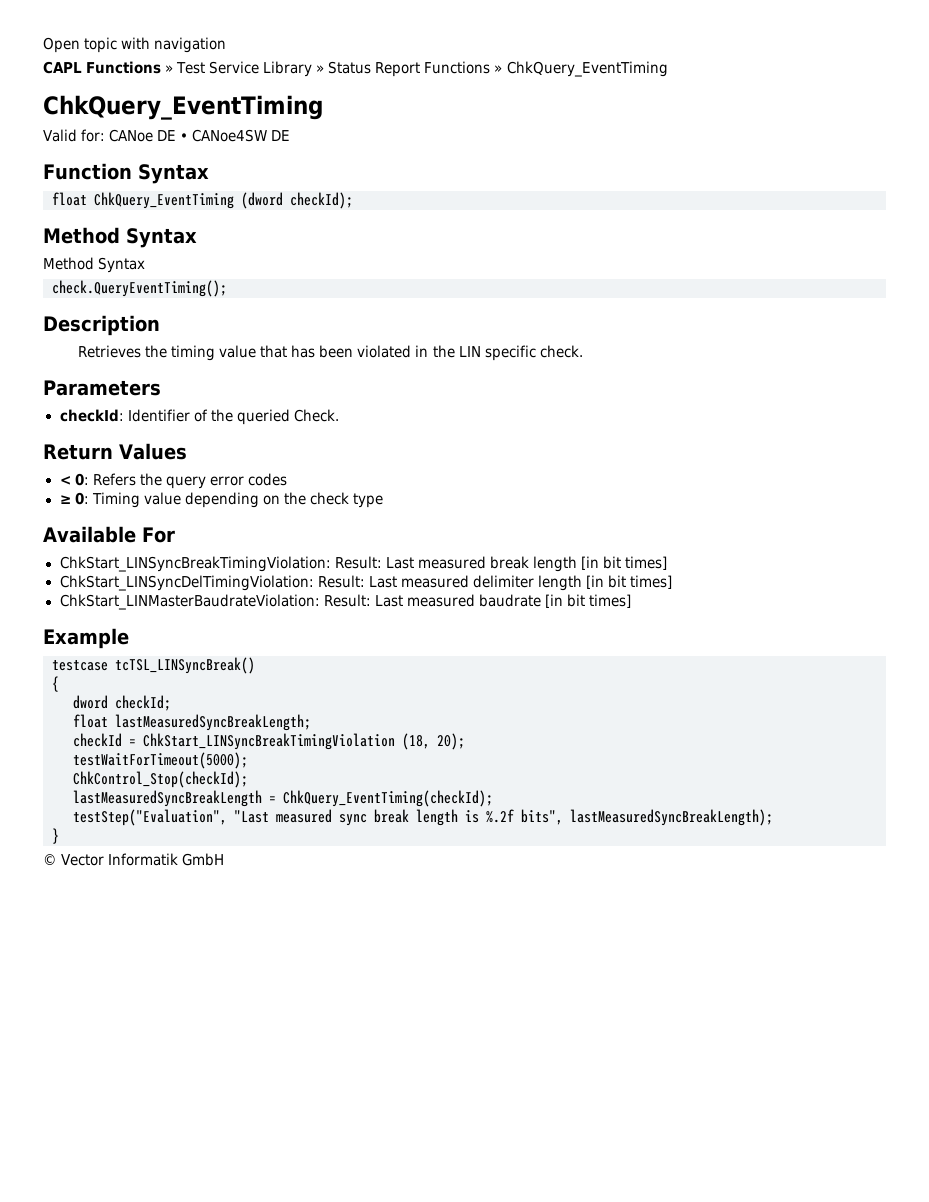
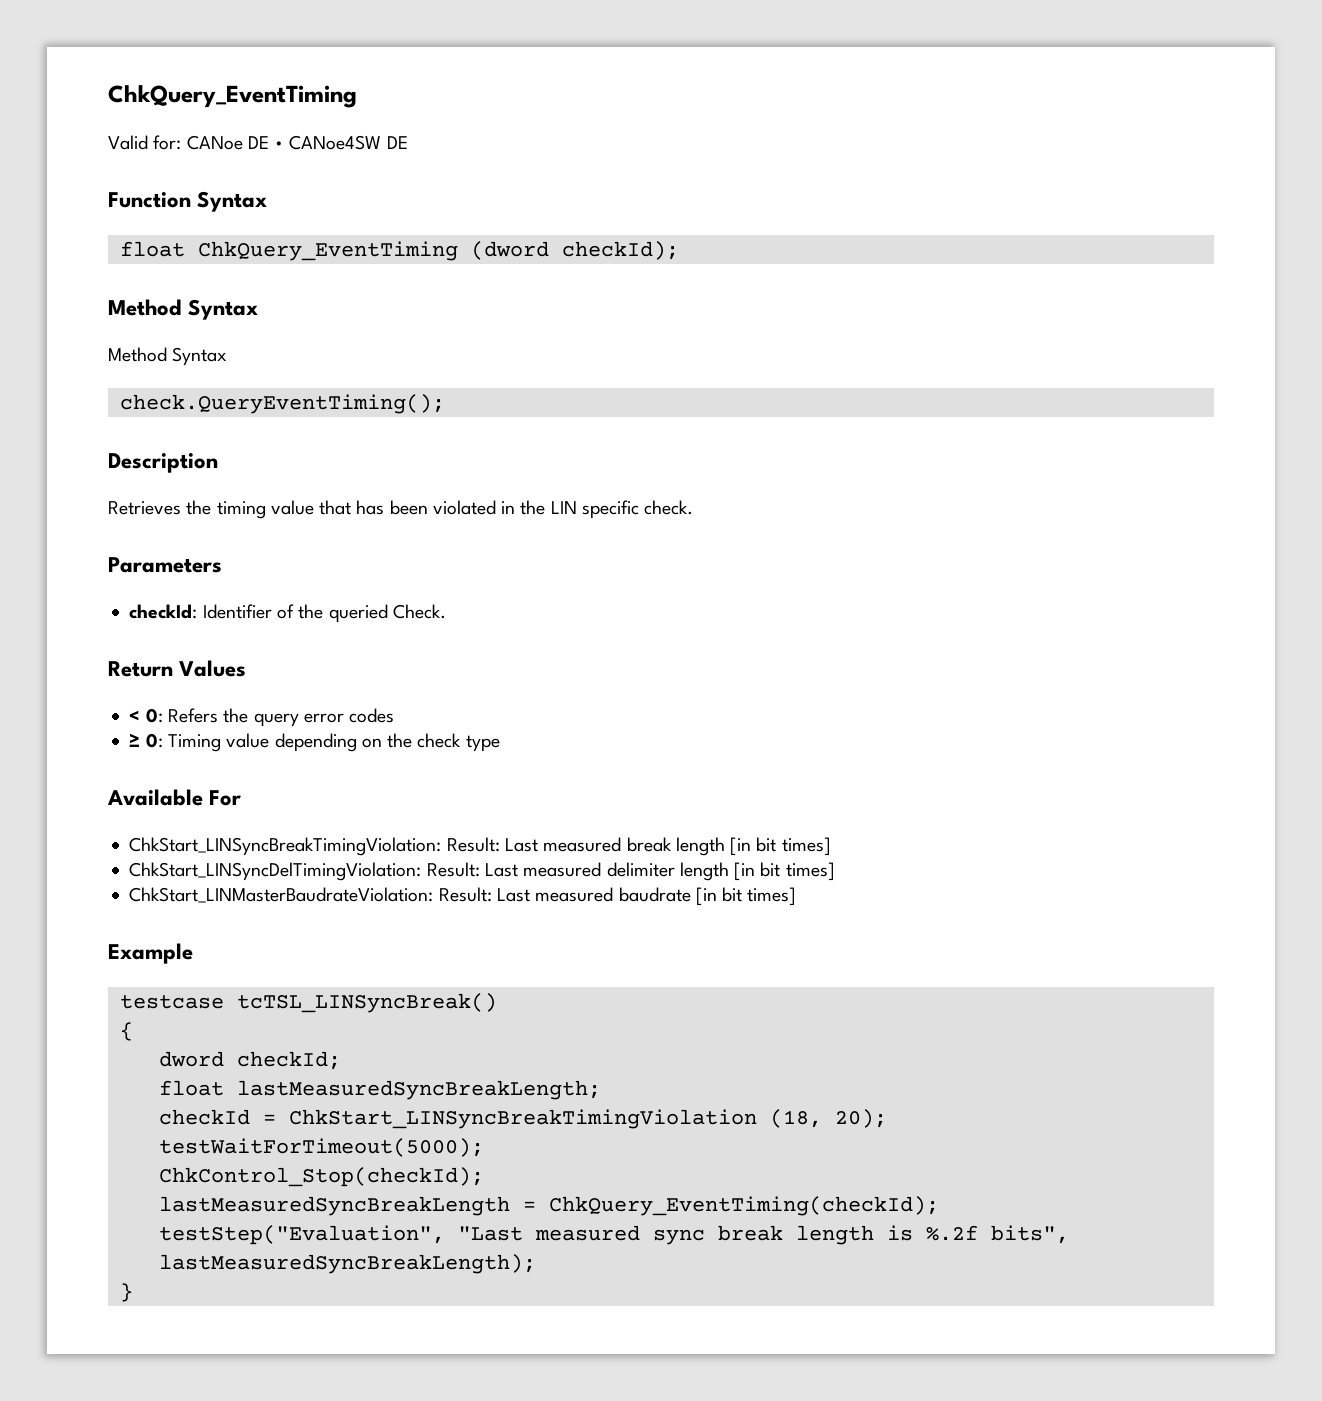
- Open topic with navigation
- CAPL Functions » Test Service Library » Status Report Functions » ChkQuery_EventTiming
- © Vector Informatik GmbH

